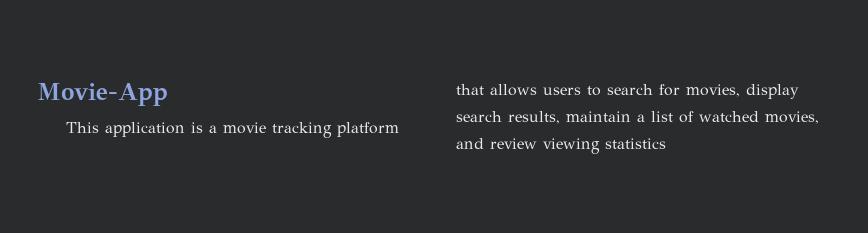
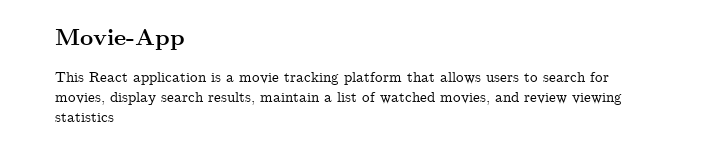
- This application is a movie tracking platform that allows users to search for movies, display search results, maintain a list of watched movies, and review viewing statistics
+ This React application is a movie tracking platform that allows users to search for movies, display search results, maintain a list of watched movies, and review viewing statistics

